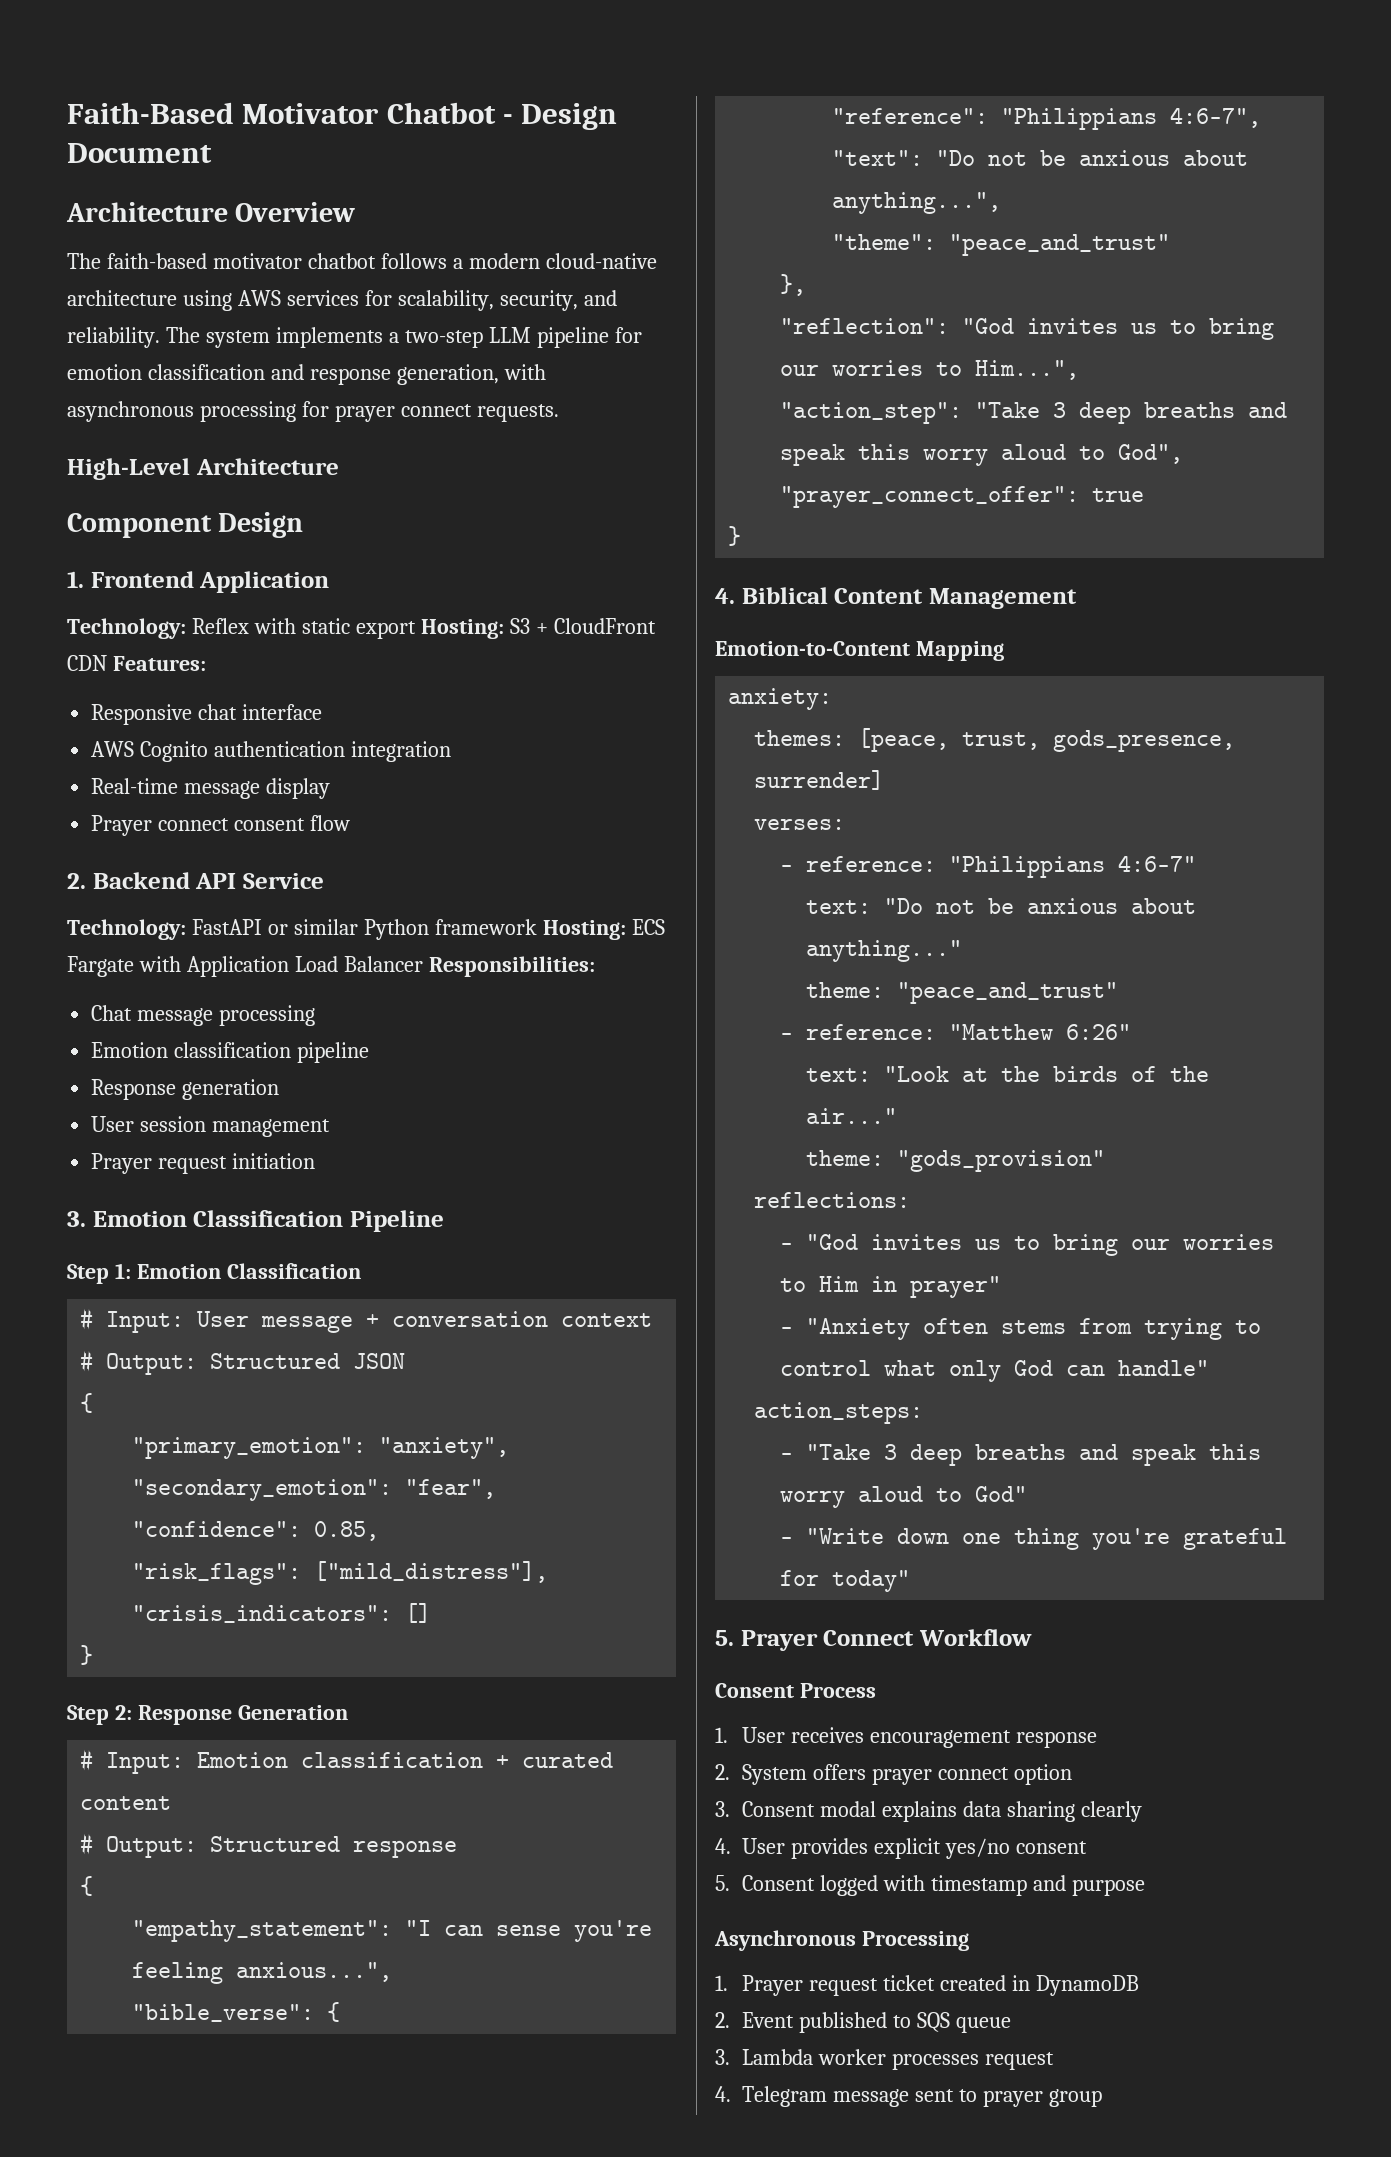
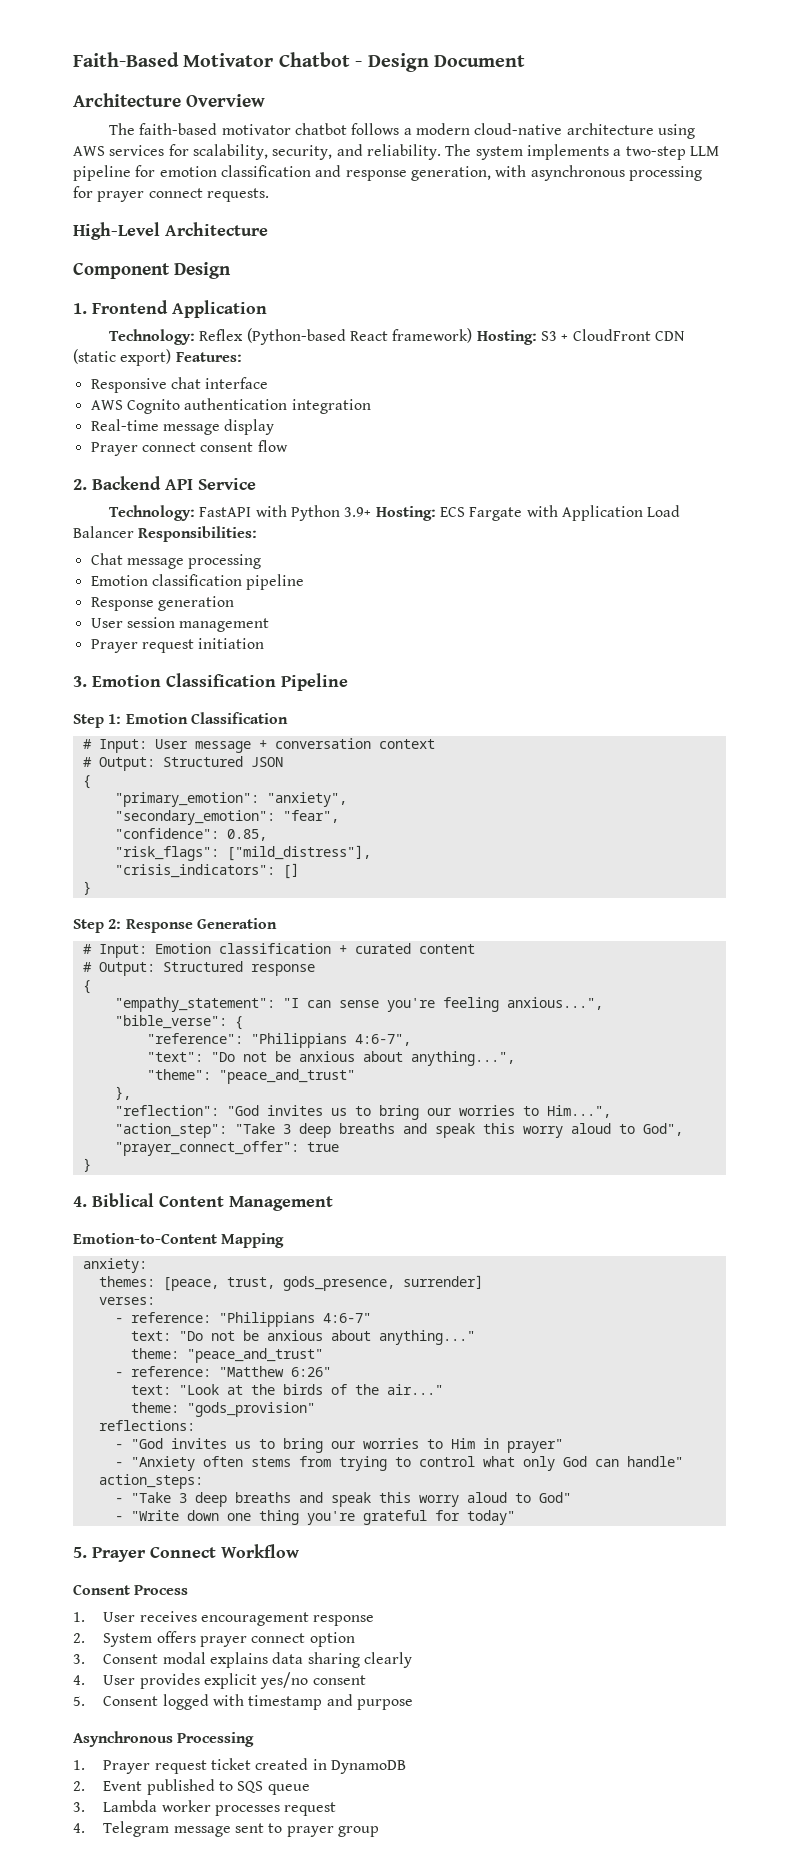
- Technology: Reflex with static export Hosting: S3 + CloudFront CDN Features:
+ Technology: Reflex (Python-based React framework) Hosting: S3 + CloudFront CDN (static export) Features:
- Technology: FastAPI or similar Python framework Hosting: ECS Fargate with Application Load Balancer Responsibilities:
+ Technology: FastAPI with Python 3.9+ Hosting: ECS Fargate with Application Load Balancer Responsibilities:

